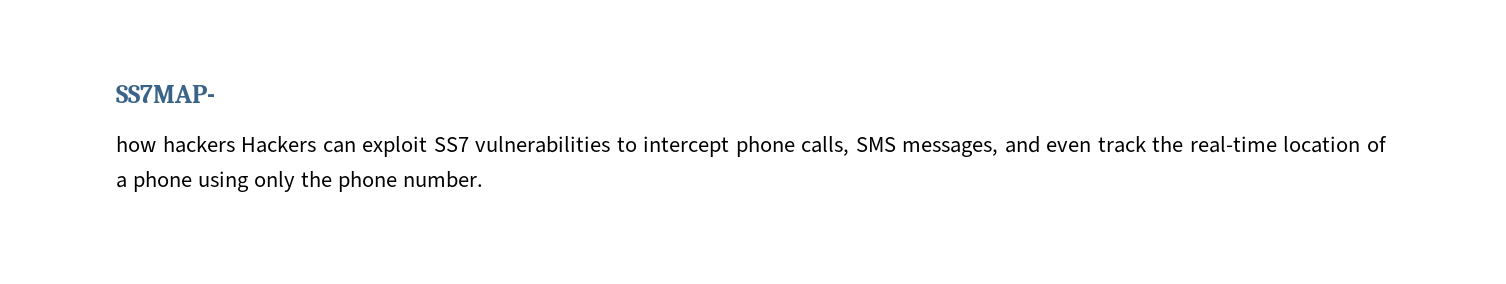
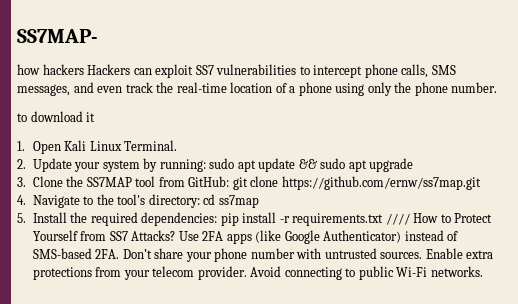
+ to download it
+ 1. Open Kali Linux Terminal.
+ 2. Update your system by running: sudo apt update && sudo apt upgrade
+ 3. Clone the SS7MAP tool from GitHub: git clone https://github.com/ernw/ss7map.git
+ 4. Navigate to the tool's directory: cd ss7map
+ 5. Install the required dependencies: pip install -r requirements.txt //// How to Protect Yourself from SS7 Attacks? Use 2FA apps (like Google Authenticator) instead of SMS-based 2FA. Don’t share your phone number with untrusted sources. Enable extra protections from your telecom provider. Avoid connecting to public Wi-Fi networks.

